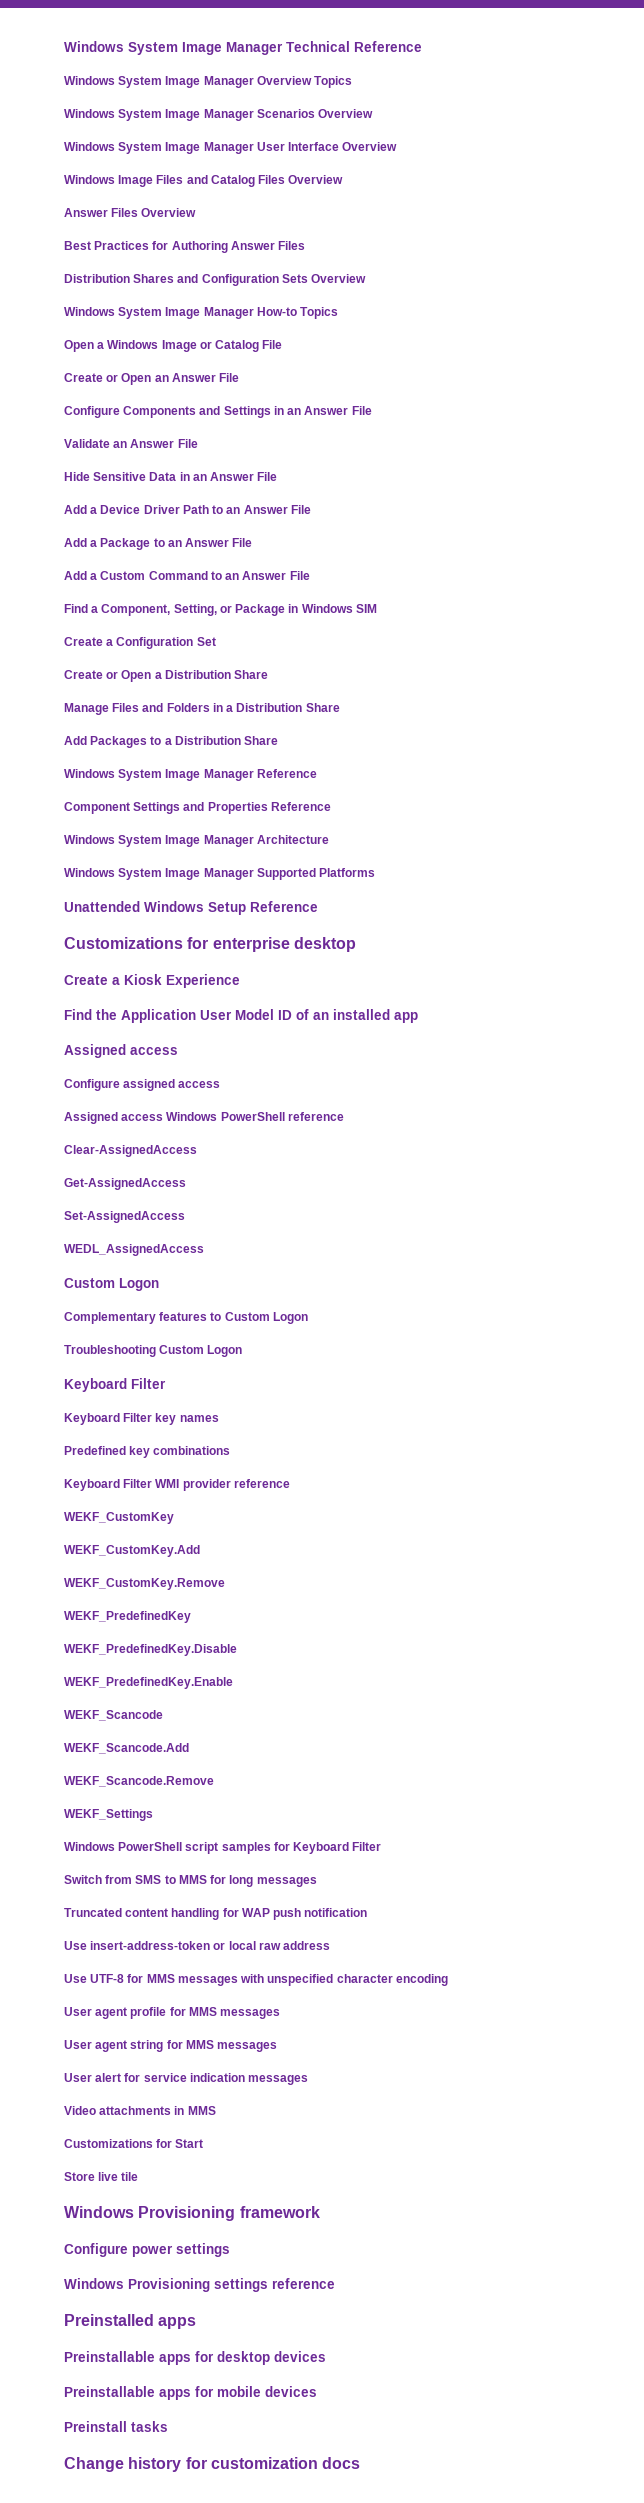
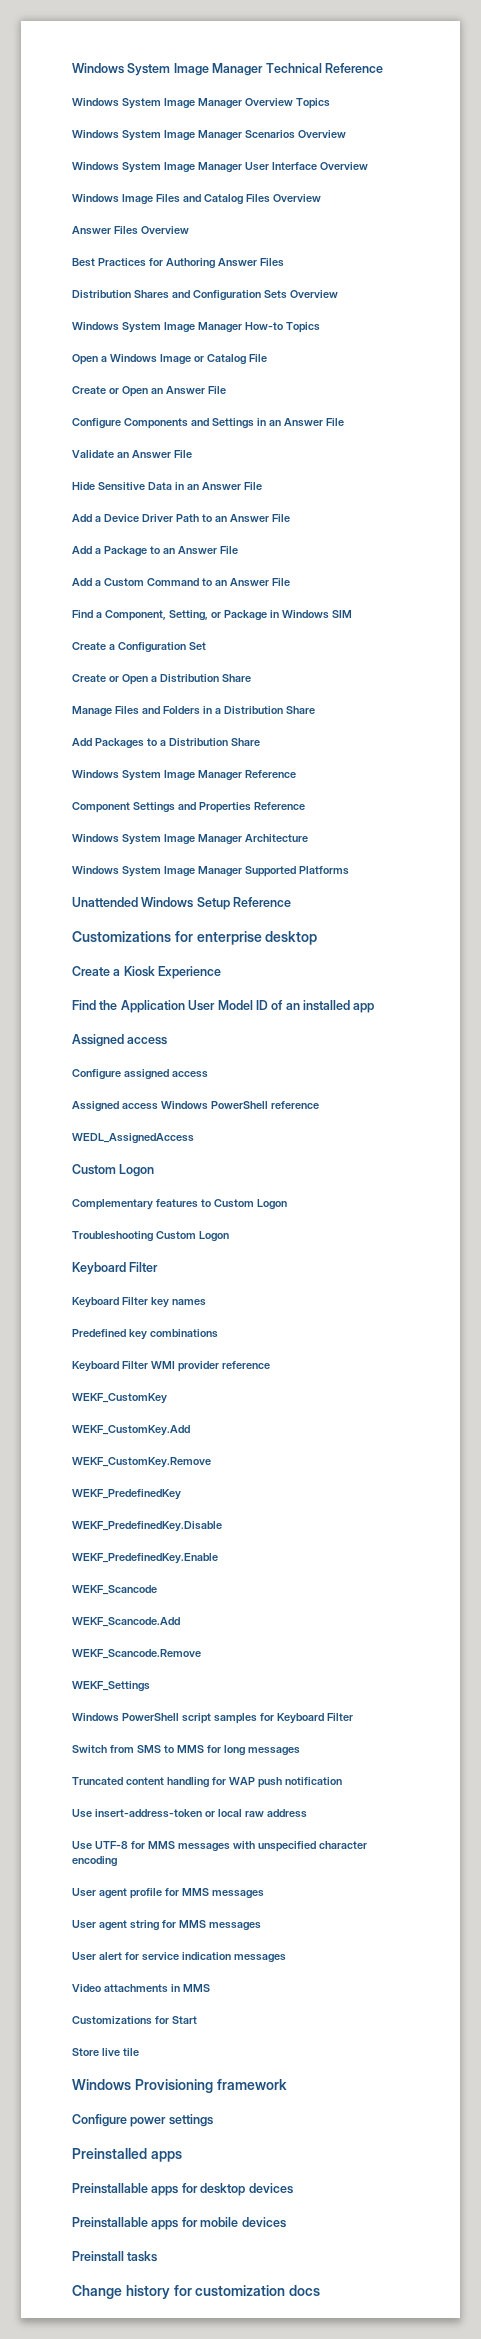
- Clear-AssignedAccess
- Get-AssignedAccess
- Set-AssignedAccess
- Windows Provisioning settings reference

